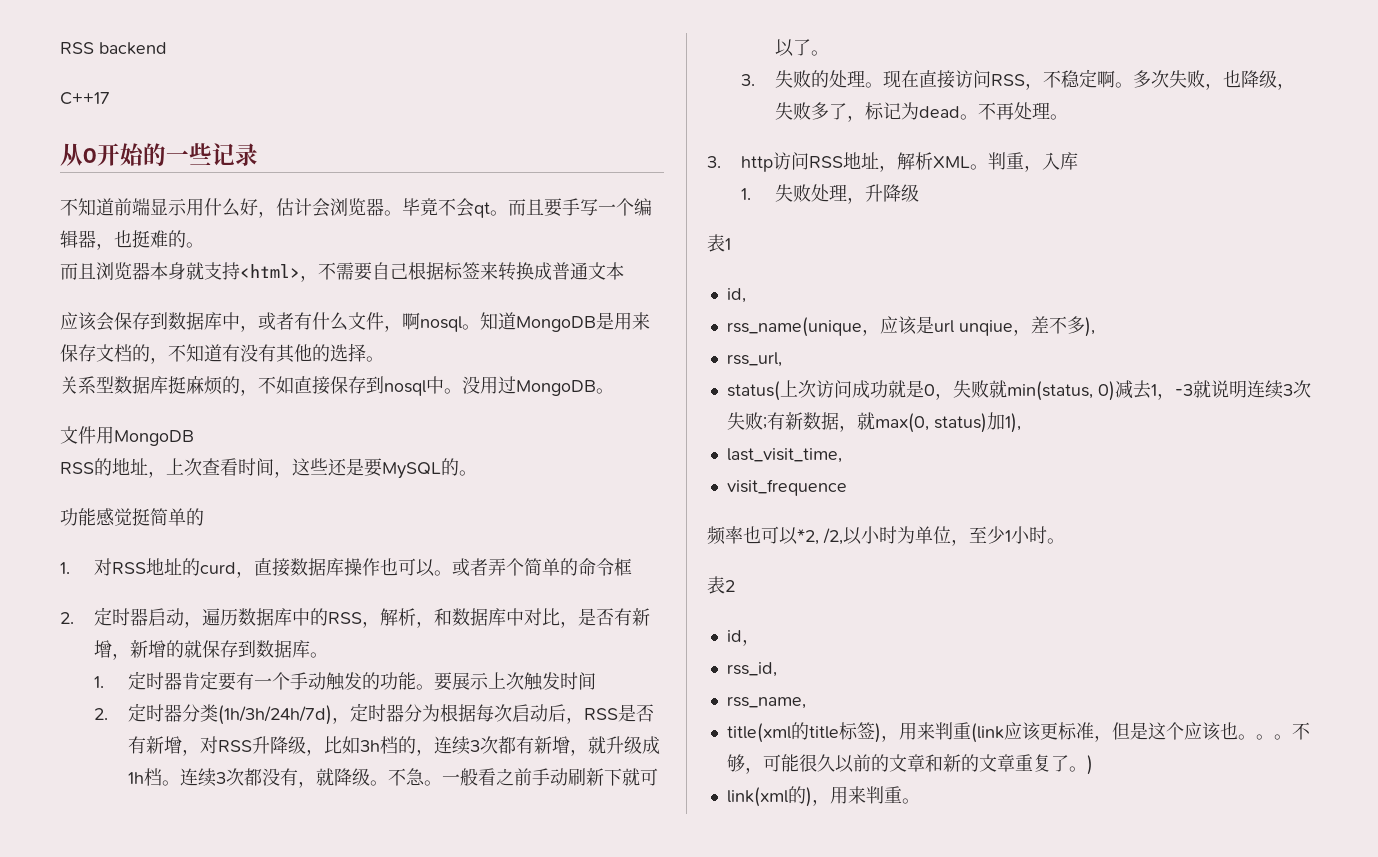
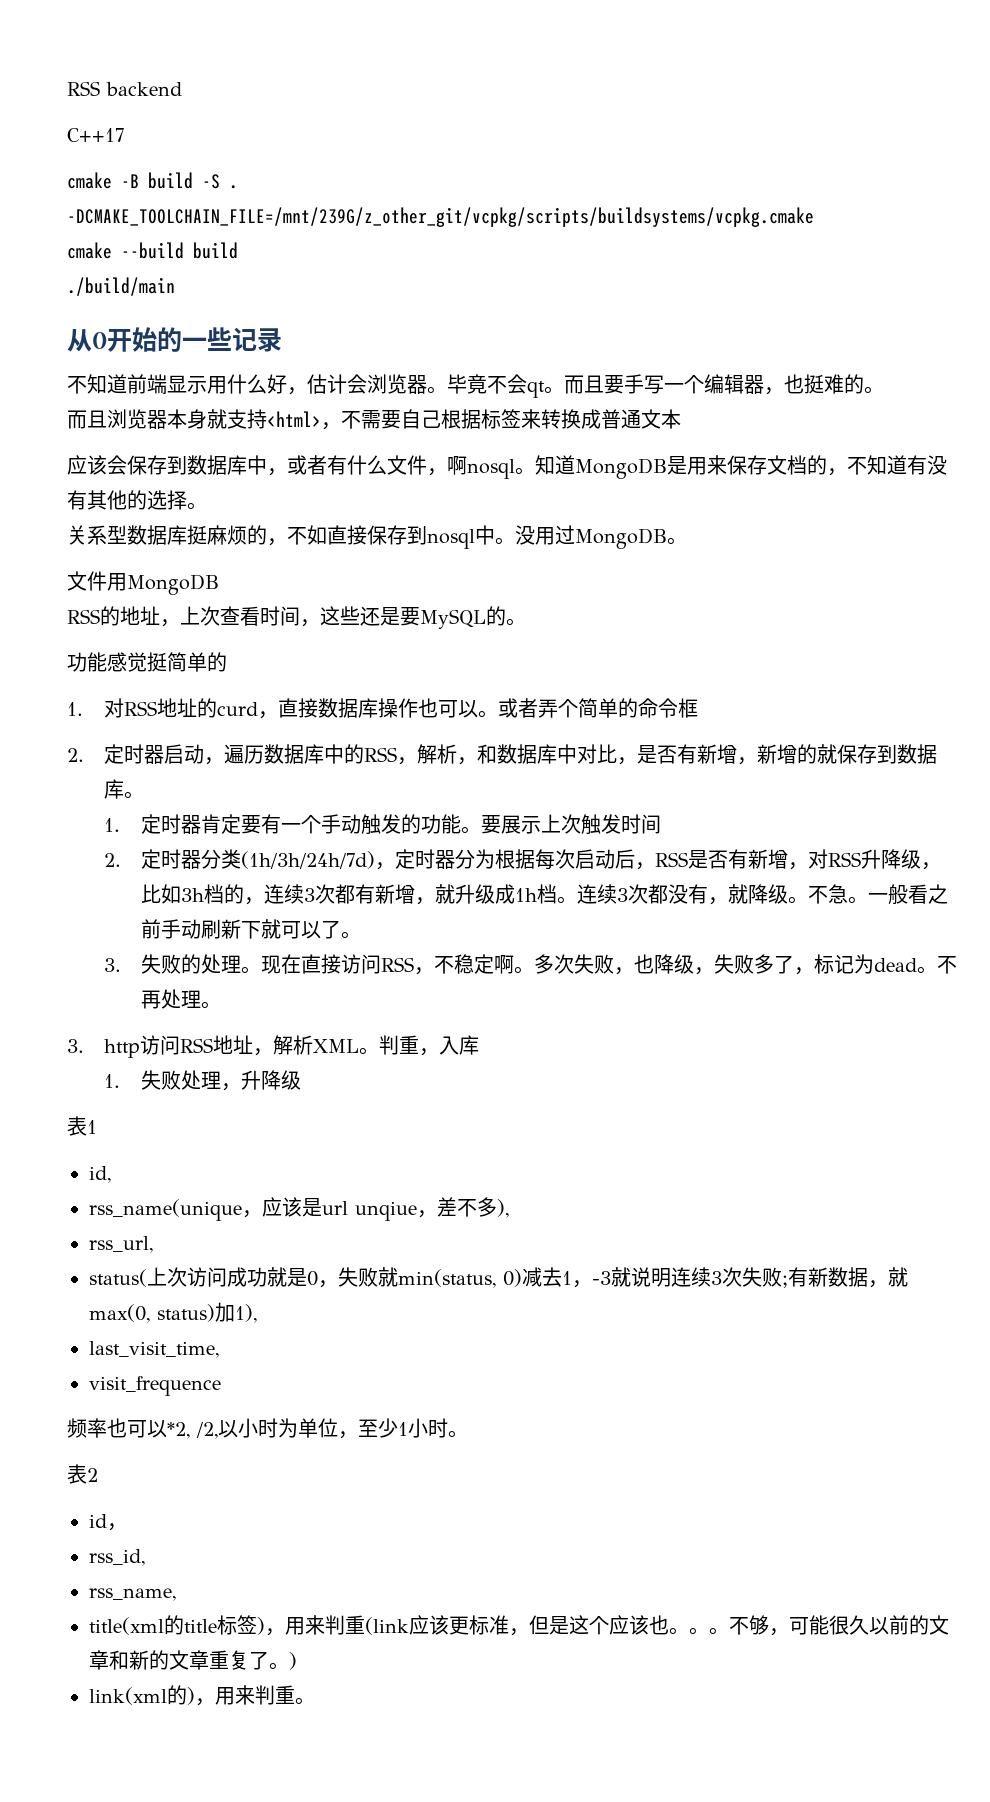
+ cmake -B build -S . -DCMAKE_TOOLCHAIN_FILE=/mnt/239G/z_other_git/vcpkg/scripts/buildsystems/vcpkg.cmake
+ cmake --build build
+ ./build/main

